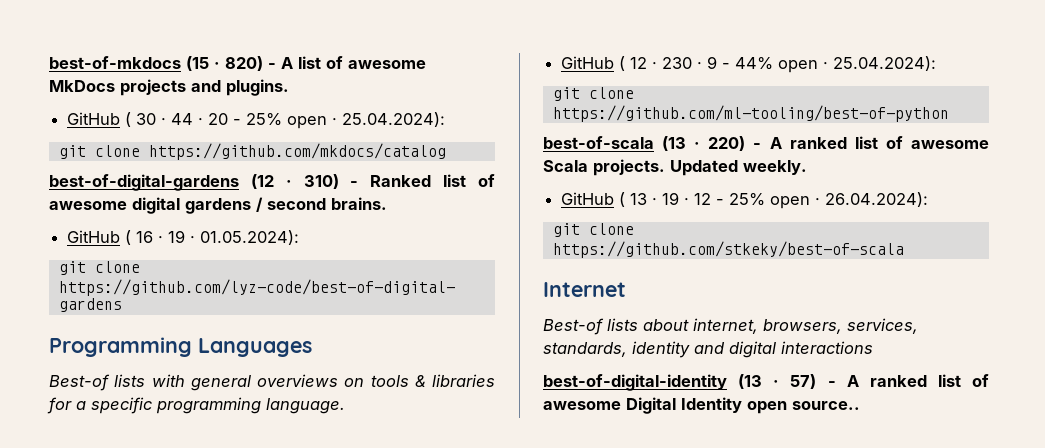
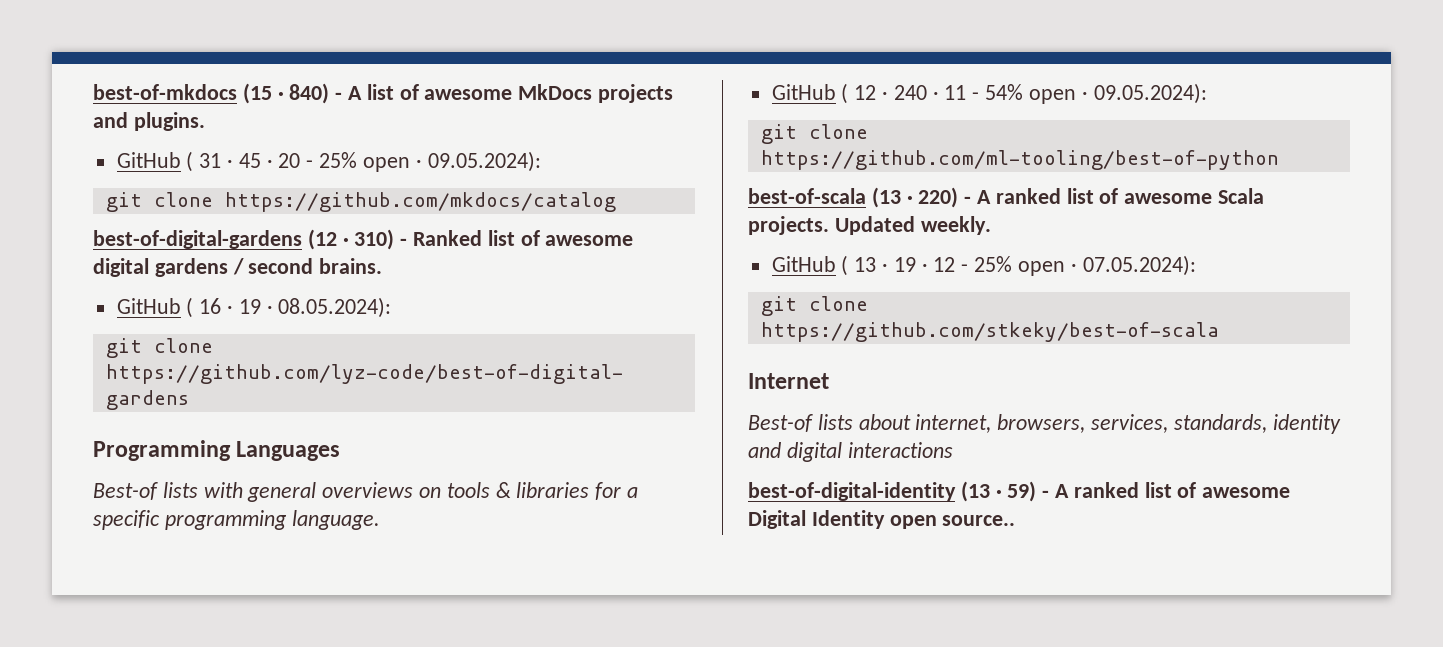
- best-of-mkdocs (15 · 820) - A list of awesome MkDocs projects and plugins.
+ best-of-mkdocs (15 · 840) - A list of awesome MkDocs projects and plugins.
- GitHub ( 30 · 44 · 20 - 25% open · 25.04.2024):
+ GitHub ( 31 · 45 · 20 - 25% open · 09.05.2024):
- GitHub ( 16 · 19 · 01.05.2024):
+ GitHub ( 16 · 19 · 08.05.2024):
- GitHub ( 12 · 230 · 9 - 44% open · 25.04.2024):
+ GitHub ( 12 · 240 · 11 - 54% open · 09.05.2024):
- GitHub ( 13 · 19 · 12 - 25% open · 26.04.2024):
+ GitHub ( 13 · 19 · 12 - 25% open · 07.05.2024):
- best-of-digital-identity (13 · 57) - A ranked list of awesome Digital Identity open source..
+ best-of-digital-identity (13 · 59) - A ranked list of awesome Digital Identity open source..

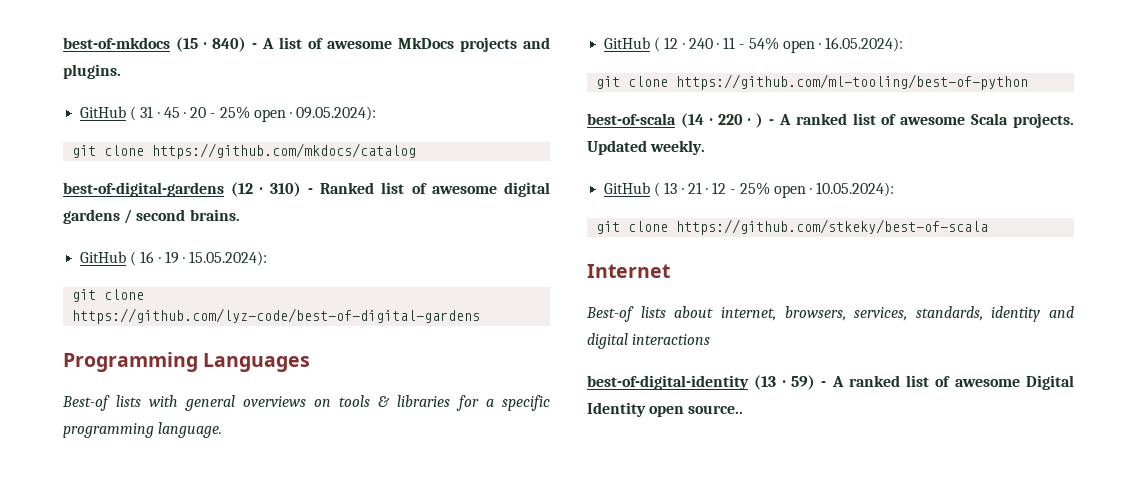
- GitHub ( 16 · 19 · 08.05.2024):
+ GitHub ( 16 · 19 · 15.05.2024):
- GitHub ( 12 · 240 · 11 - 54% open · 09.05.2024):
+ GitHub ( 12 · 240 · 11 - 54% open · 16.05.2024):
- best-of-scala (13 · 220) - A ranked list of awesome Scala projects.
+ best-of-scala (14 · 220 · ) - A ranked list of awesome Scala projects.
- GitHub ( 13 · 19 · 12 - 25% open · 07.05.2024):
+ GitHub ( 13 · 21 · 12 - 25% open · 10.05.2024):

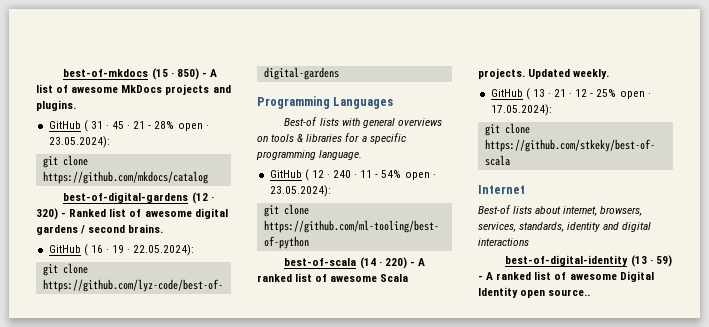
- best-of-mkdocs (15 · 840) - A list of awesome MkDocs projects and plugins.
+ best-of-mkdocs (15 · 850) - A list of awesome MkDocs projects and plugins.
- GitHub ( 31 · 45 · 20 - 25% open · 09.05.2024):
+ GitHub ( 31 · 45 · 21 - 28% open · 23.05.2024):
- best-of-digital-gardens (12 · 310) - Ranked list of awesome digital gardens / second brains.
+ best-of-digital-gardens (12 · 320) - Ranked list of awesome digital gardens / second brains.
- GitHub ( 16 · 19 · 15.05.2024):
+ GitHub ( 16 · 19 · 22.05.2024):
- GitHub ( 12 · 240 · 11 - 54% open · 16.05.2024):
+ GitHub ( 12 · 240 · 11 - 54% open · 23.05.2024):
- best-of-scala (14 · 220 · ) - A ranked list of awesome Scala projects.
+ best-of-scala (14 · 220) - A ranked list of awesome Scala projects.
- GitHub ( 13 · 21 · 12 - 25% open · 10.05.2024):
+ GitHub ( 13 · 21 · 12 - 25% open · 17.05.2024):

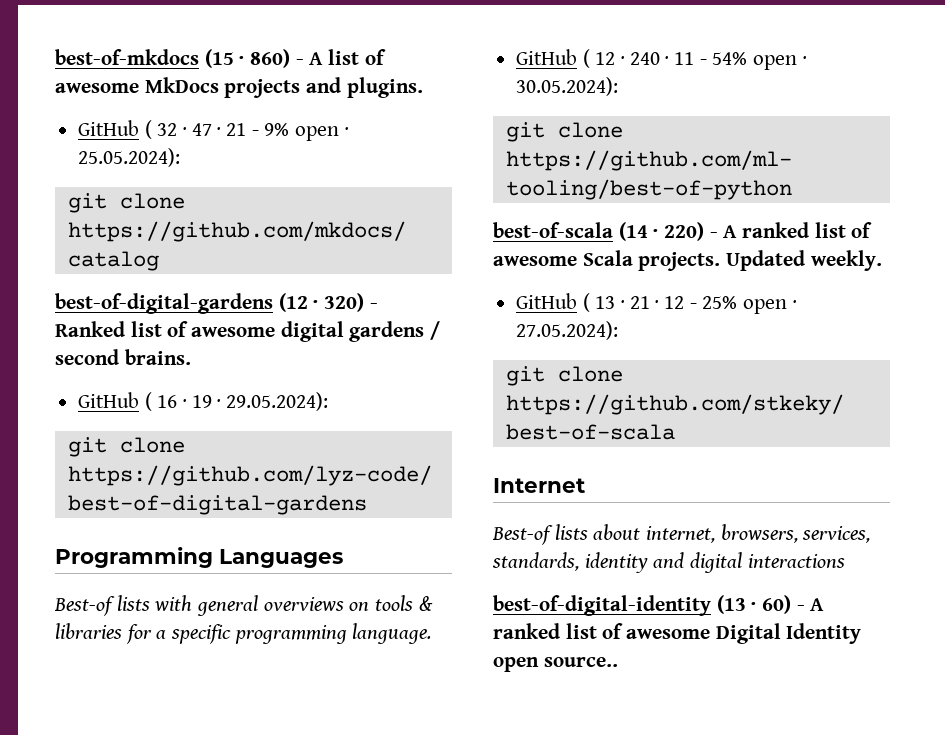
- best-of-mkdocs (15 · 850) - A list of awesome MkDocs projects and plugins.
+ best-of-mkdocs (15 · 860) - A list of awesome MkDocs projects and plugins.
- GitHub ( 31 · 45 · 21 - 28% open · 23.05.2024):
+ GitHub ( 32 · 47 · 21 - 9% open · 25.05.2024):
- GitHub ( 16 · 19 · 22.05.2024):
+ GitHub ( 16 · 19 · 29.05.2024):
- GitHub ( 12 · 240 · 11 - 54% open · 23.05.2024):
+ GitHub ( 12 · 240 · 11 - 54% open · 30.05.2024):
- GitHub ( 13 · 21 · 12 - 25% open · 17.05.2024):
+ GitHub ( 13 · 21 · 12 - 25% open · 27.05.2024):
- best-of-digital-identity (13 · 59) - A ranked list of awesome Digital Identity open source..
+ best-of-digital-identity (13 · 60) - A ranked list of awesome Digital Identity open source..

